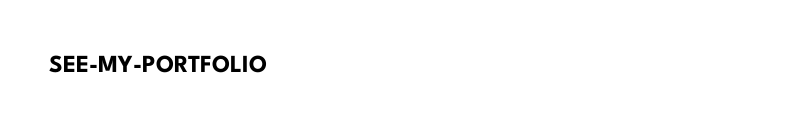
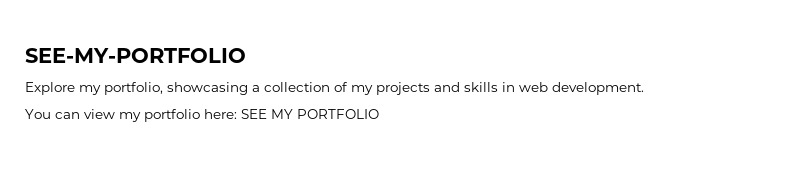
+ Explore my portfolio, showcasing a collection of my projects and skills in web development.
+ You can view my portfolio here: SEE MY PORTFOLIO

